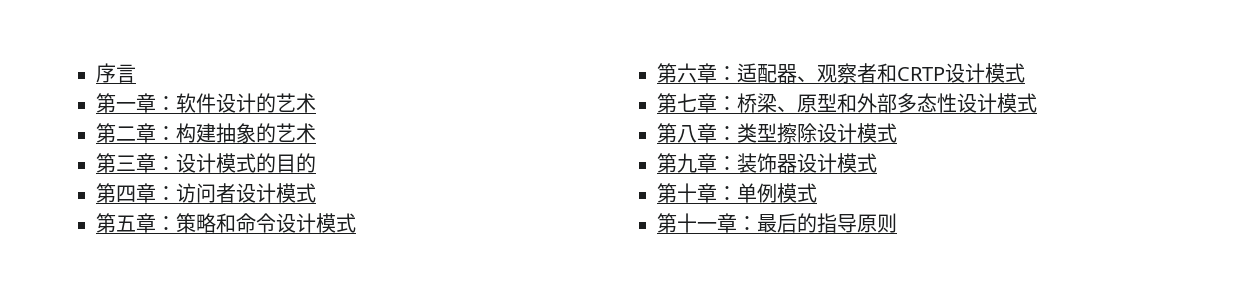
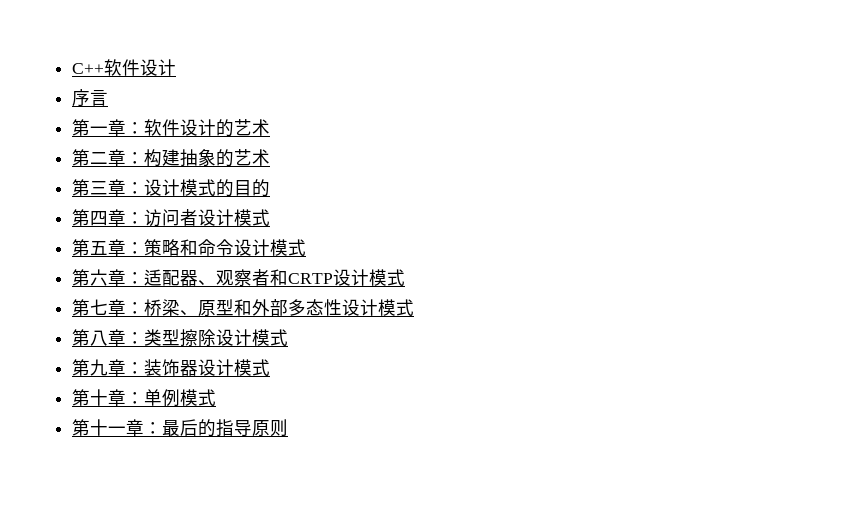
+ C++软件设计

